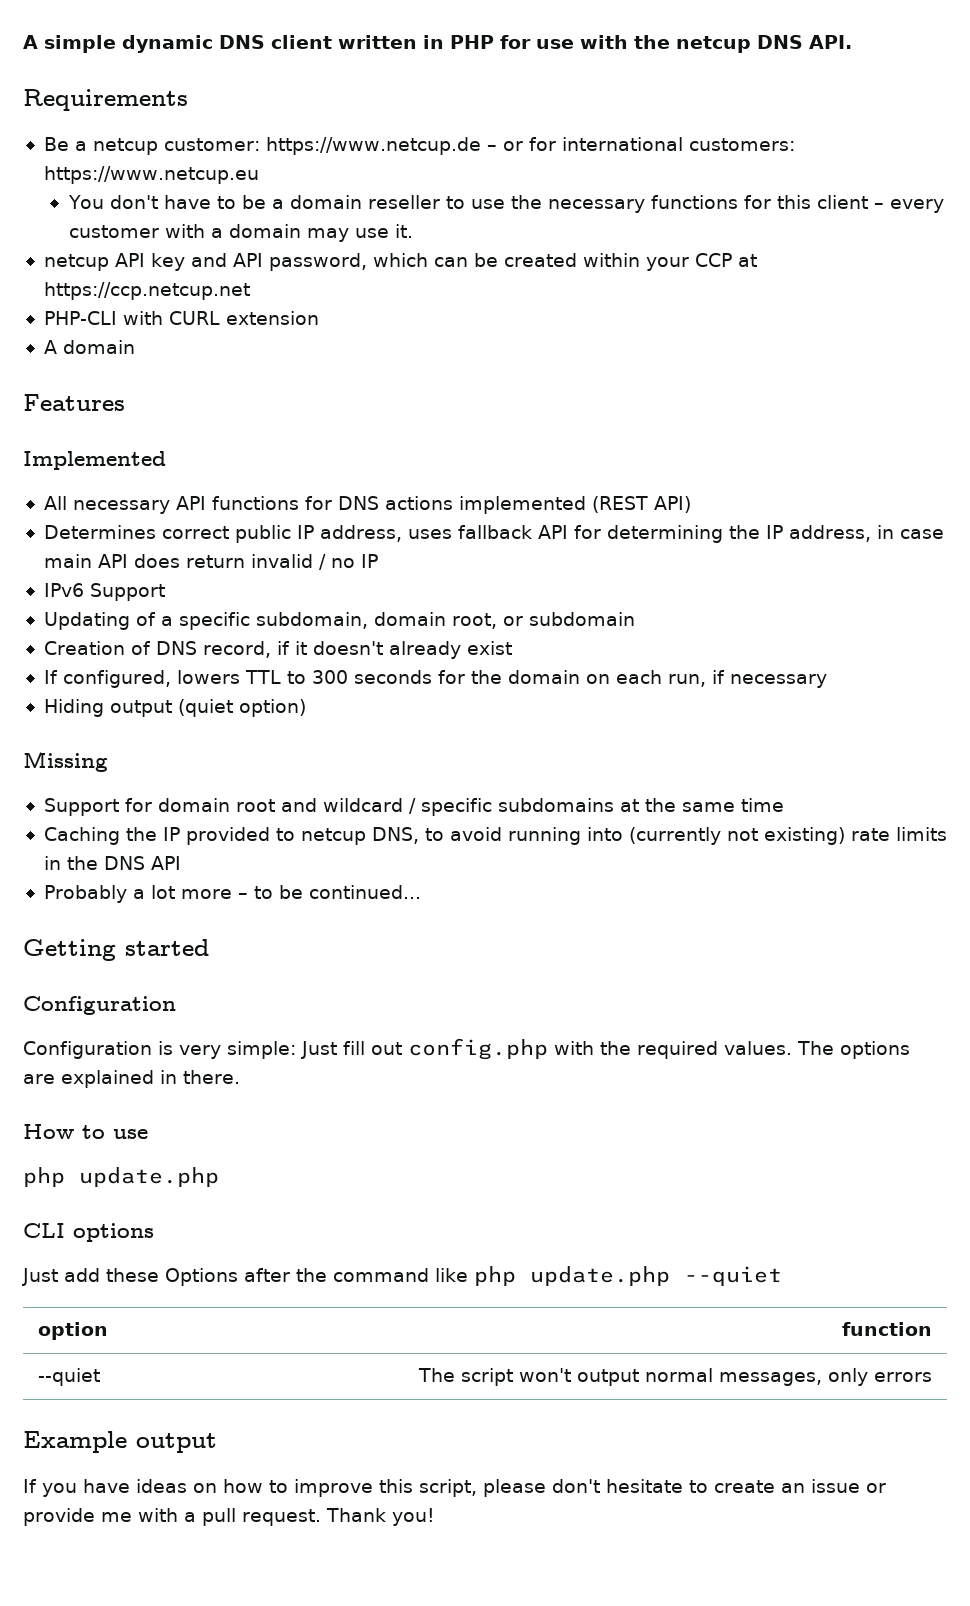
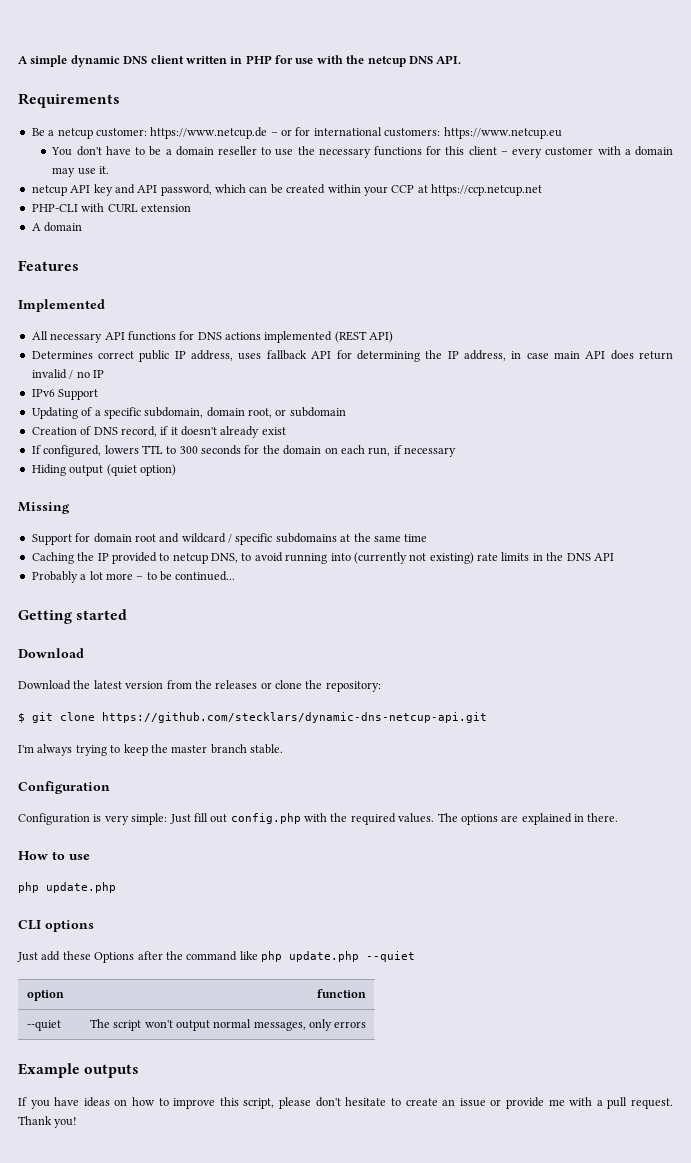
  Getting started
+ Download
+ Download the latest version from the releases or clone the repository:
+ $ git clone https://github.com/stecklars/dynamic-dns-netcup-api.git
+ I'm always trying to keep the master branch stable.
- Example output
+ Example outputs

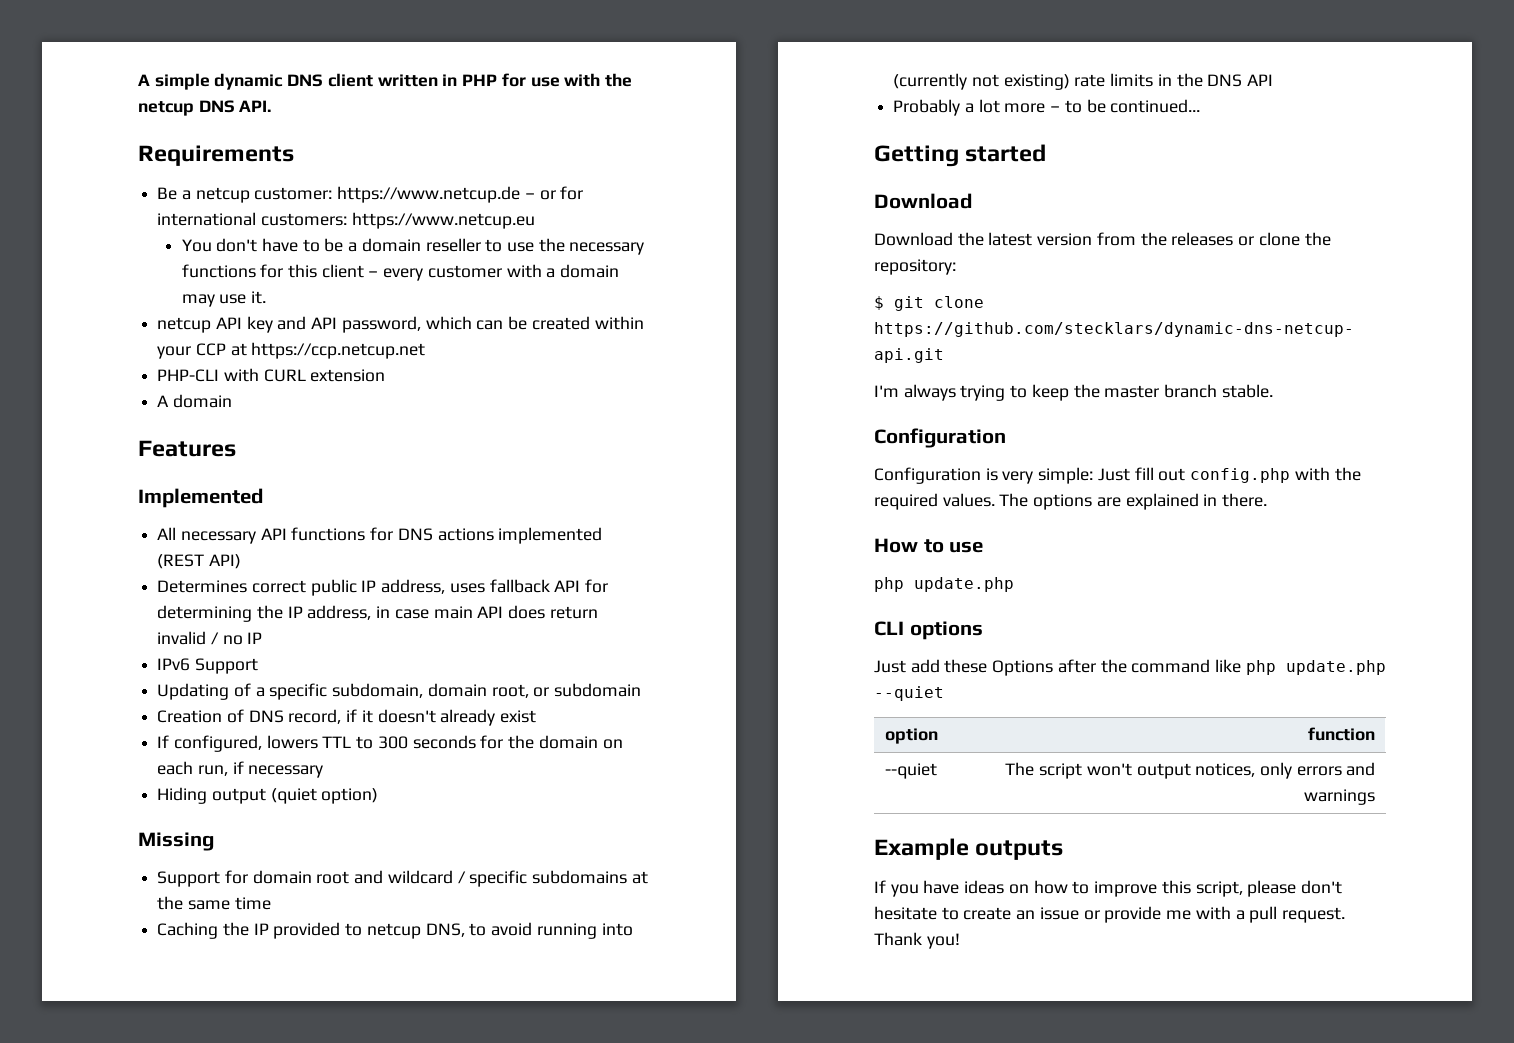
- --quiet | The script won't output normal messages, only errors
+ --quiet | The script won't output notices, only errors and warnings

